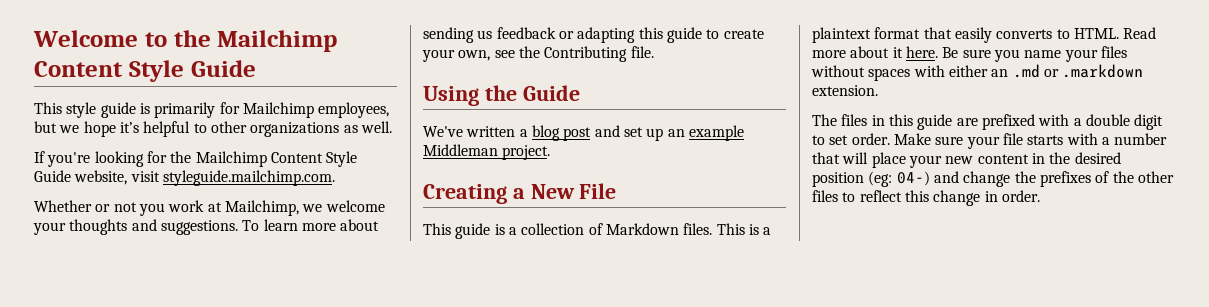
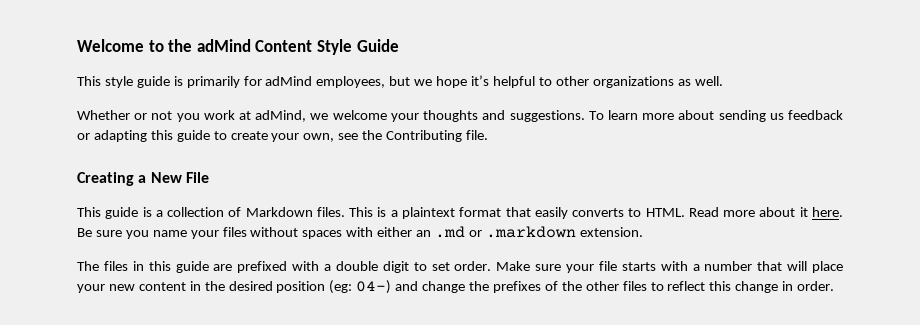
- Welcome to the Mailchimp Content Style Guide
+ Welcome to the adMind Content Style Guide
- This style guide is primarily for Mailchimp employees, but we hope it’s helpful to other organizations as well.
+ This style guide is primarily for adMind employees, but we hope it’s helpful to other organizations as well.
- If you're looking for the Mailchimp Content Style Guide website, visit styleguide.mailchimp.com.
- Whether or not you work at Mailchimp, we welcome your thoughts and suggestions.
+ Whether or not you work at adMind, we welcome your thoughts and suggestions.
- Using the Guide
- We've written a blog post and set up an example Middleman project.

